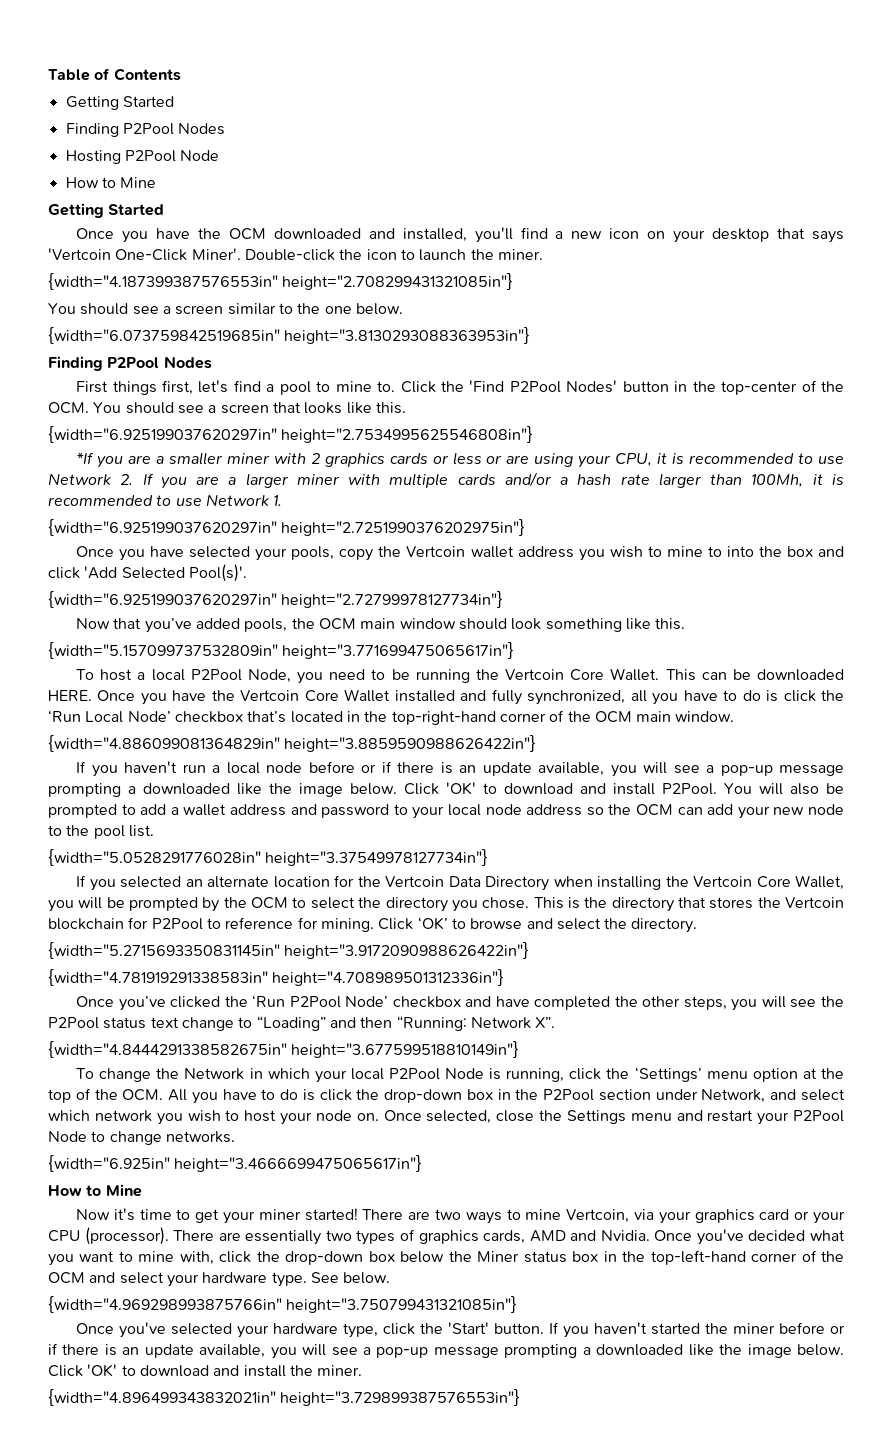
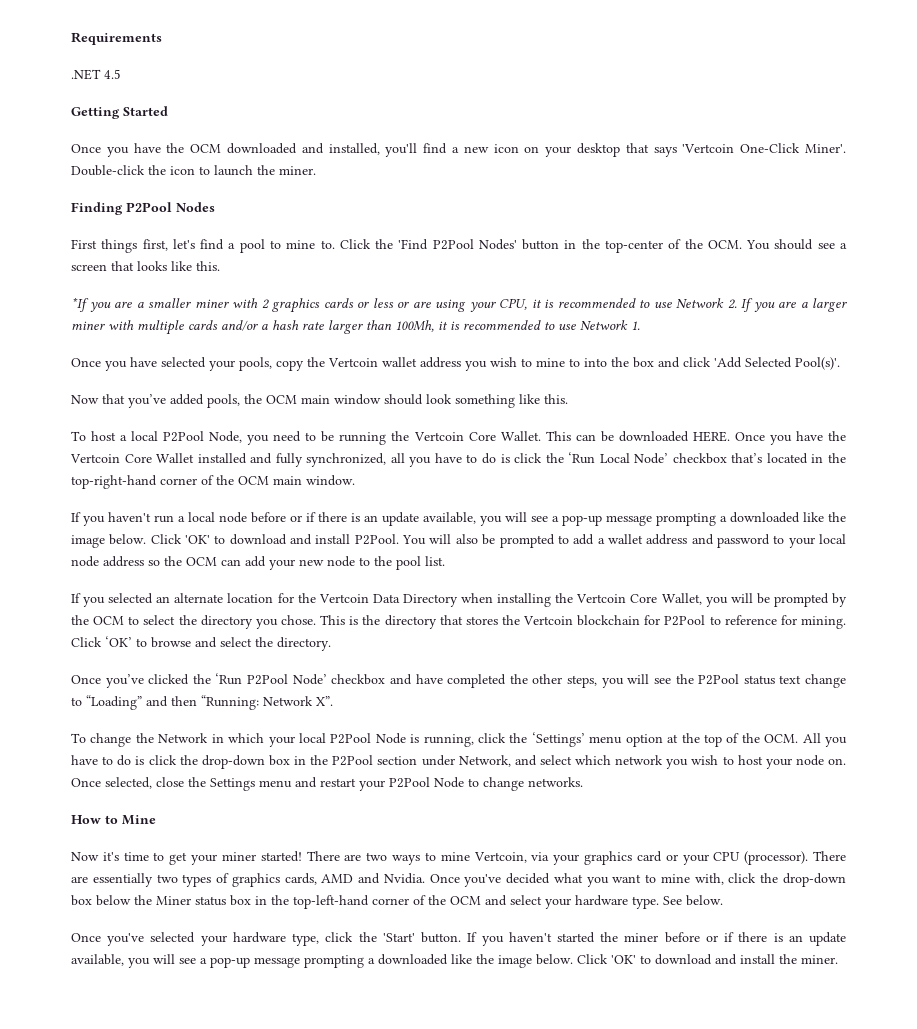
- Table of Contents
- Getting Started
- Finding P2Pool Nodes
- Hosting P2Pool Node
- How to Mine
+ Requirements
+ .NET 4.5
- {width="4.187399387576553in" height="2.708299431321085in"}
- You should see a screen similar to the one below.
- {width="6.073759842519685in" height="3.8130293088363953in"}
- {width="6.925199037620297in" height="2.7534995625546808in"}
- {width="6.925199037620297in" height="2.7251990376202975in"}
- {width="6.925199037620297in" height="2.72799978127734in"}
- {width="5.157099737532809in" height="3.771699475065617in"}
- {width="4.886099081364829in" height="3.8859590988626422in"}
- {width="5.0528291776028in" height="3.37549978127734in"}
- {width="5.2715693350831145in" height="3.9172090988626422in"}
- {width="4.781919291338583in" height="4.708989501312336in"}
- {width="4.8444291338582675in" height="3.677599518810149in"}
- {width="6.925in" height="3.4666699475065617in"}
- {width="4.969298993875766in" height="3.750799431321085in"}
- {width="4.896499343832021in" height="3.729899387576553in"}

